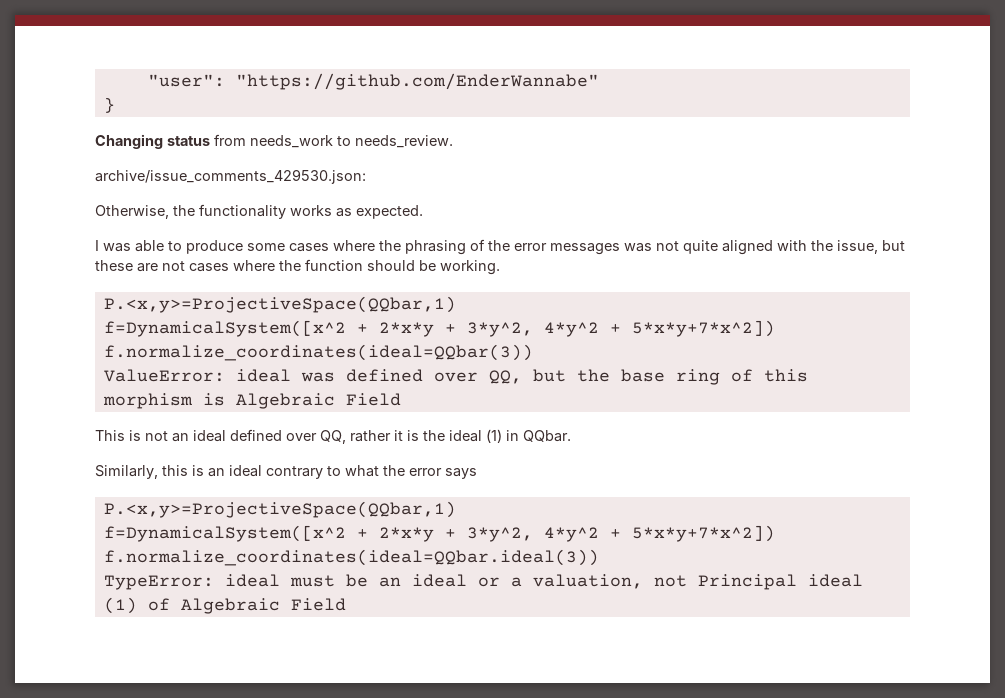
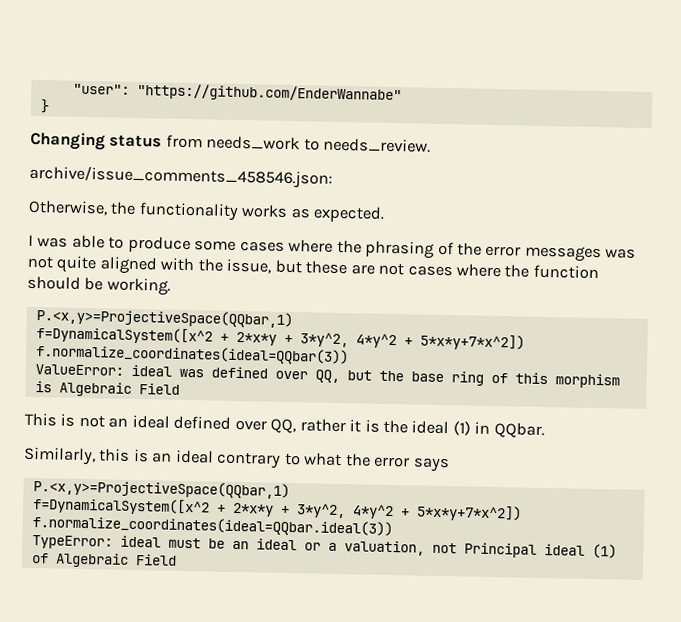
- archive/issue_comments_429530.json:
+ archive/issue_comments_458546.json:

